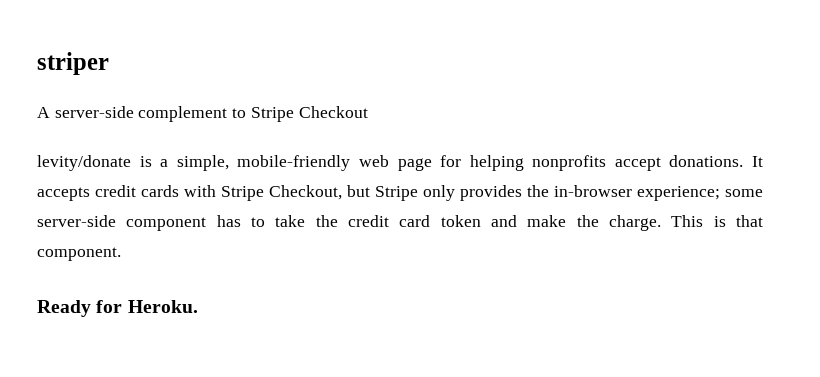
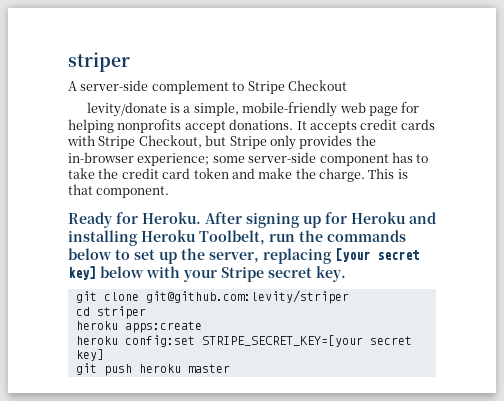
+ After signing up for Heroku and installing Heroku Toolbelt, run the commands below to set up the server, replacing [your secret key] below with your Stripe secret key.
+ git clone git@github.com:levity/striper
+ cd striper
+ heroku apps:create
+ heroku config:set STRIPE_SECRET_KEY=[your secret key]
+ git push heroku master

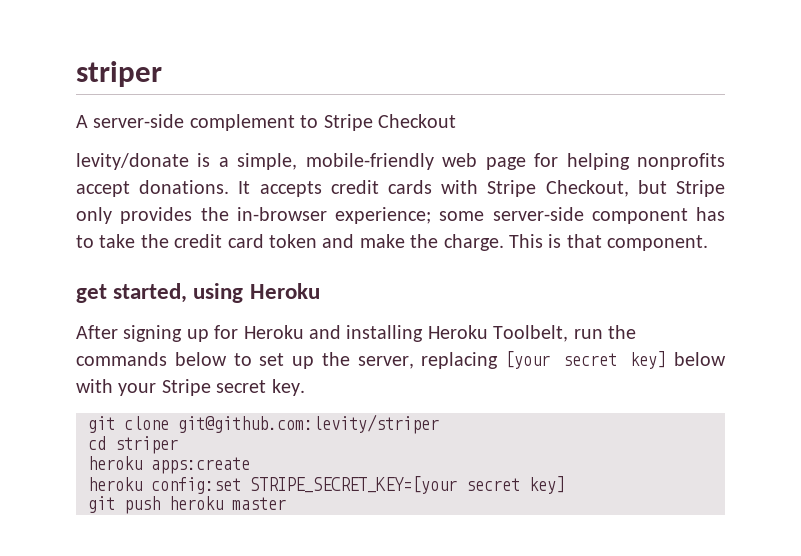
- Ready for Heroku. After signing up for Heroku and installing Heroku Toolbelt, run the commands below to set up the server, replacing [your secret key] below with your Stripe secret key.
+ get started, using Heroku
+ After signing up for Heroku and installing Heroku Toolbelt, run the commands below to set up the server, replacing [your secret key] below with your Stripe secret key.

